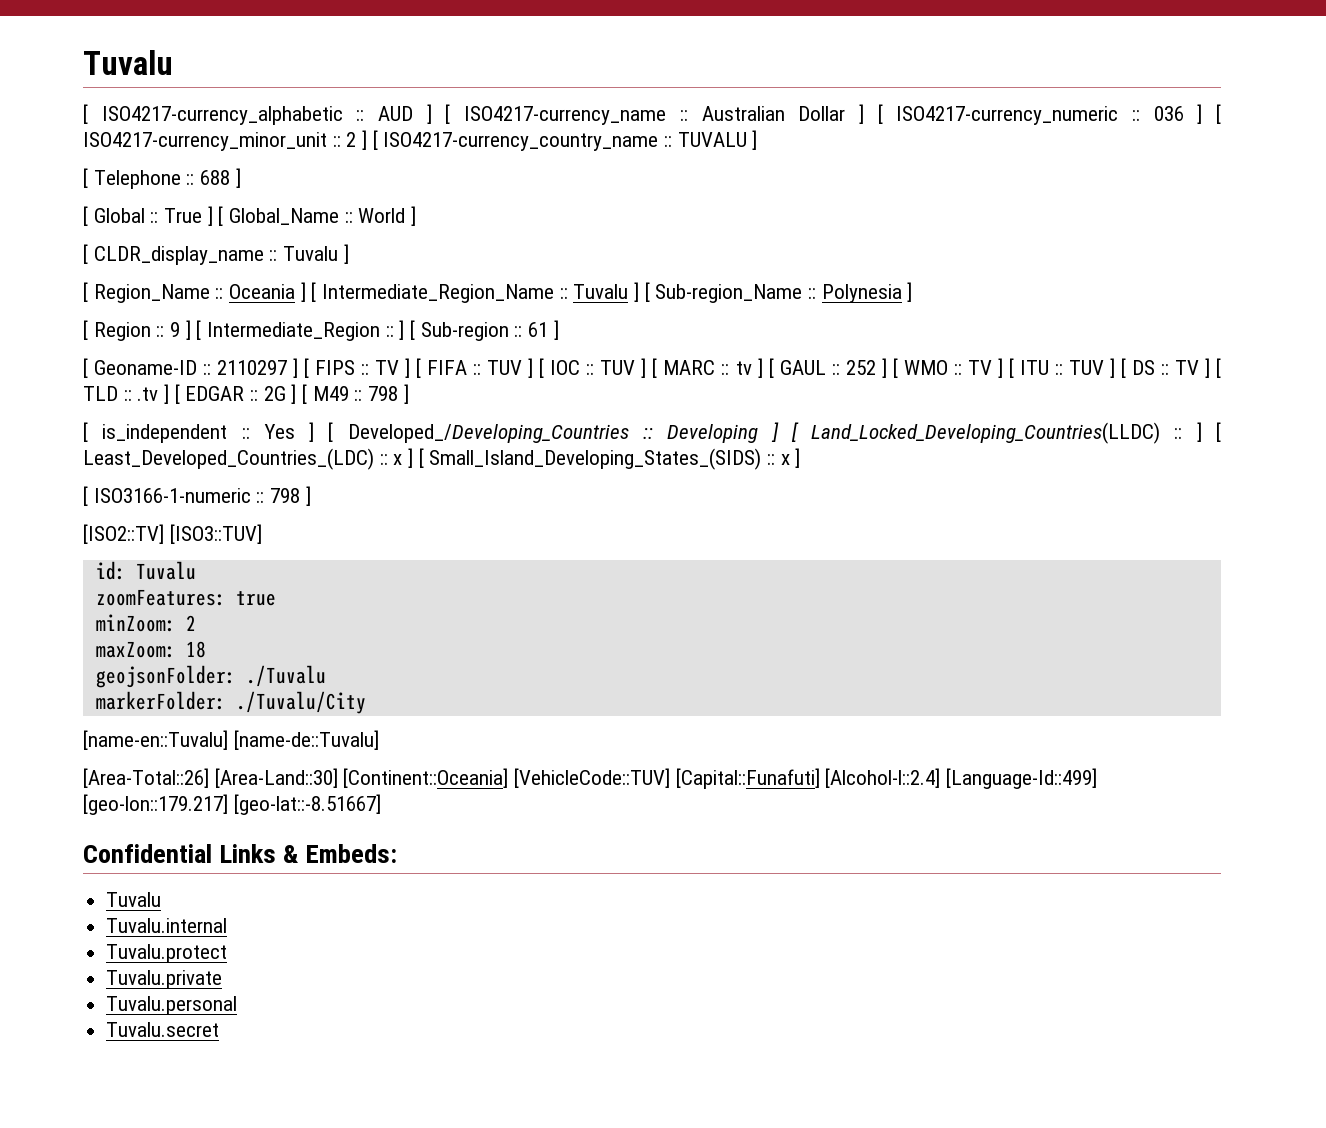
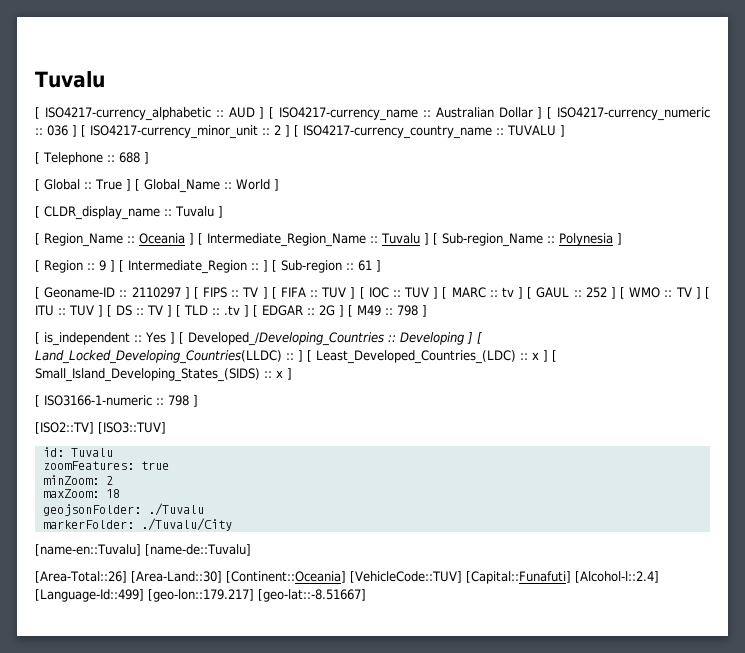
- Confidential Links & Embeds:
- Tuvalu
- Tuvalu.internal
- Tuvalu.protect
- Tuvalu.private
- Tuvalu.personal
- Tuvalu.secret

